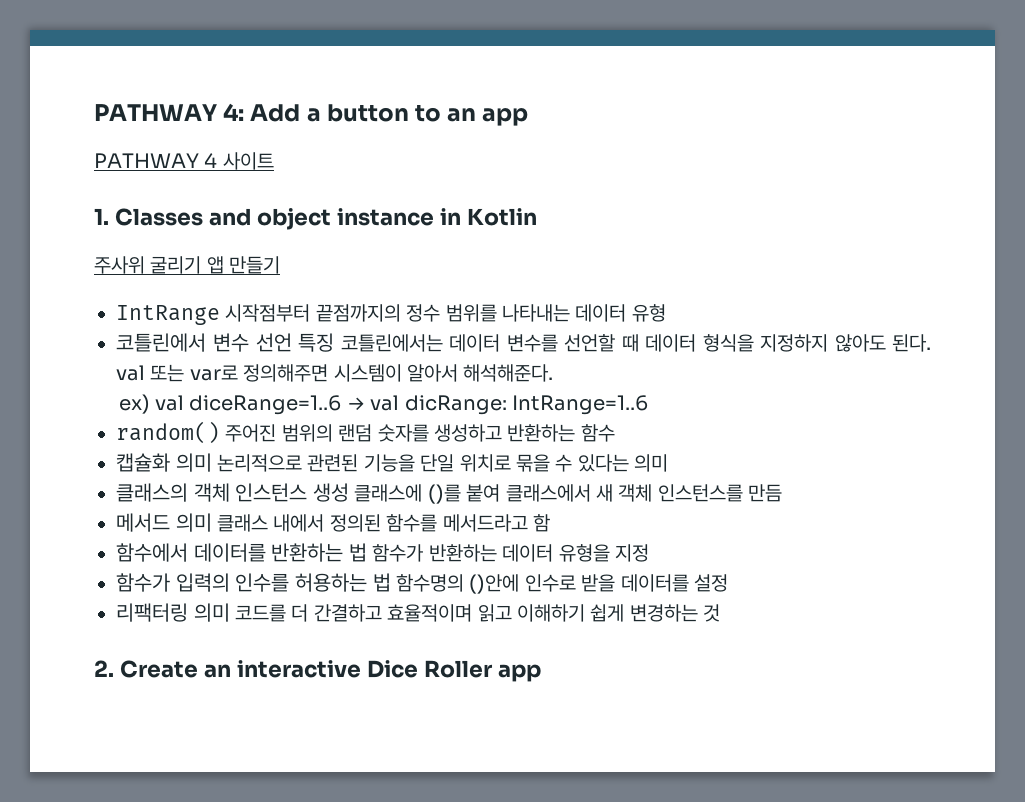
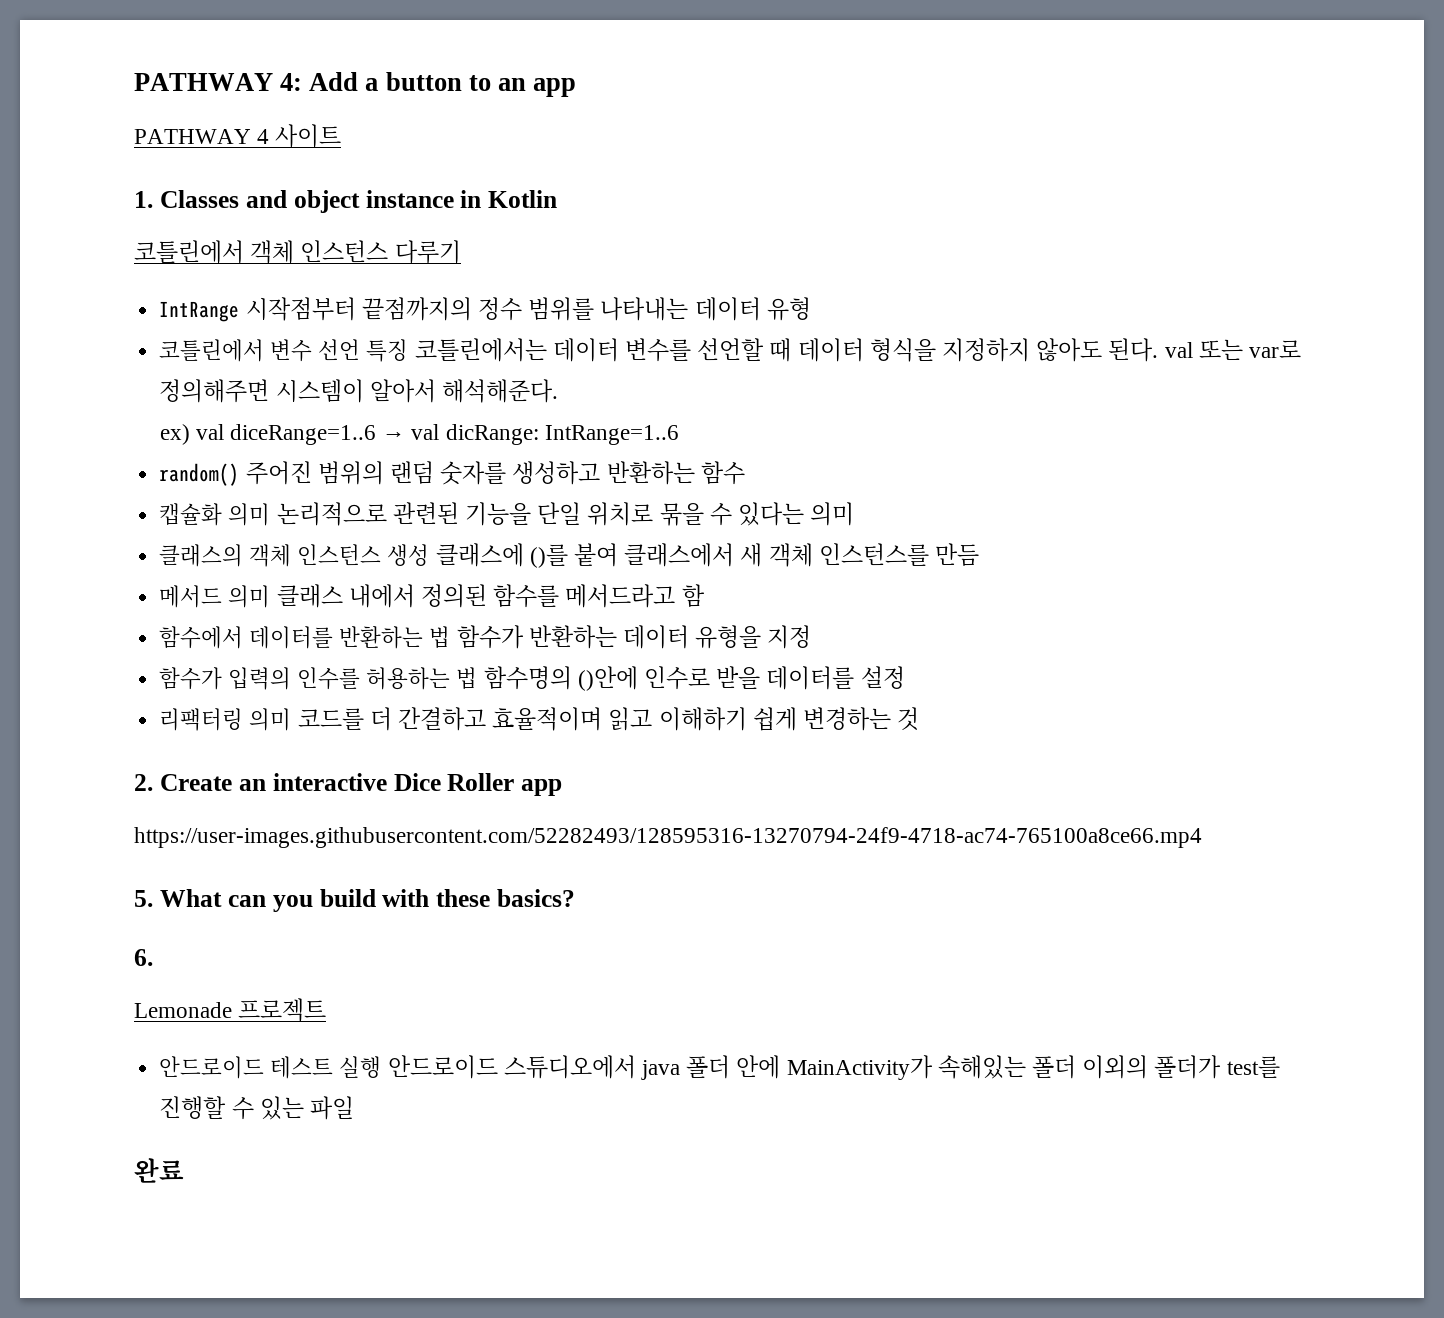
- 주사위 굴리기 앱 만들기
+ 코틀린에서 객체 인스턴스 다루기
+ https://user-images.githubusercontent.com/52282493/128595316-13270794-24f9-4718-ac74-765100a8ce66.mp4
+ 5. What can you build with these basics?
+ 6.
+ Lemonade 프로젝트
+ 안드로이드 테스트 실행 안드로이드 스튜디오에서 java 폴더 안에 MainActivity가 속해있는 폴더 이외의 폴더가 test를 진행할 수 있는 파일
+ 완료

